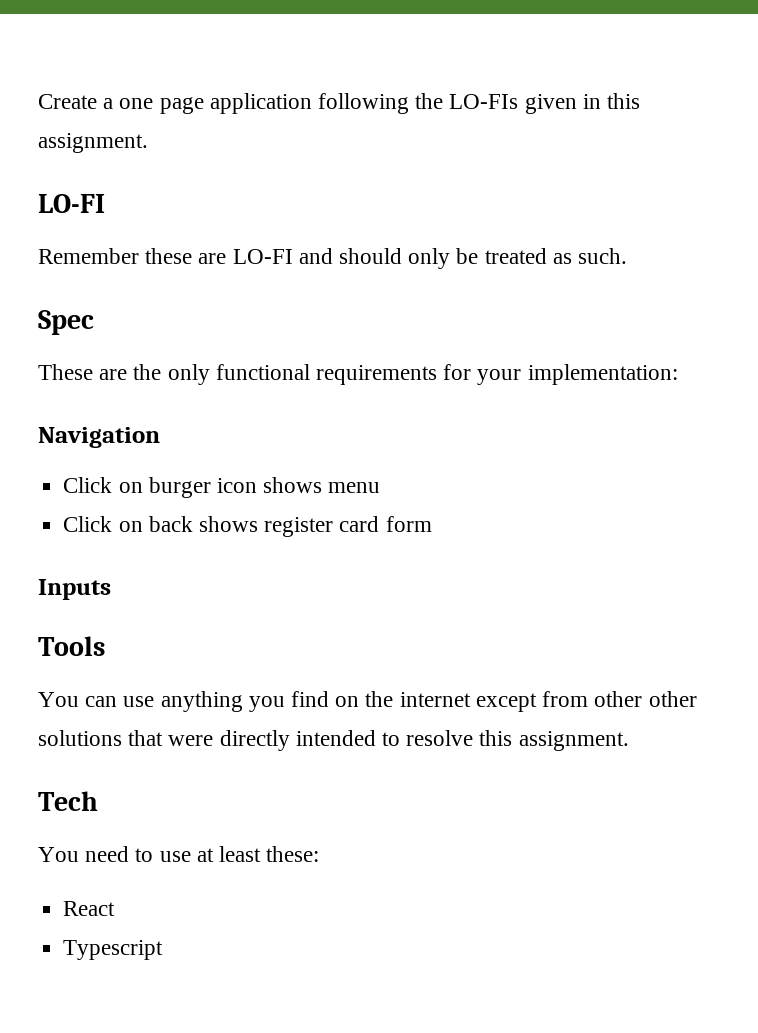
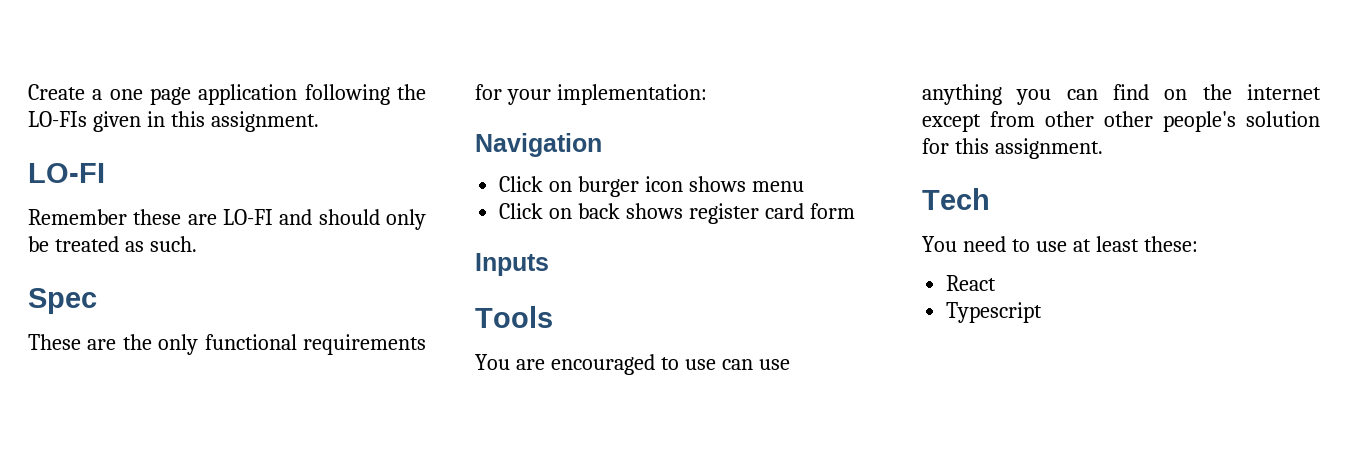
- You can use anything you find on the internet except from other other solutions that were directly intended to resolve this assignment.
+ You are encouraged to use can use anything you can find on the internet except from other other people's solution for this assignment.

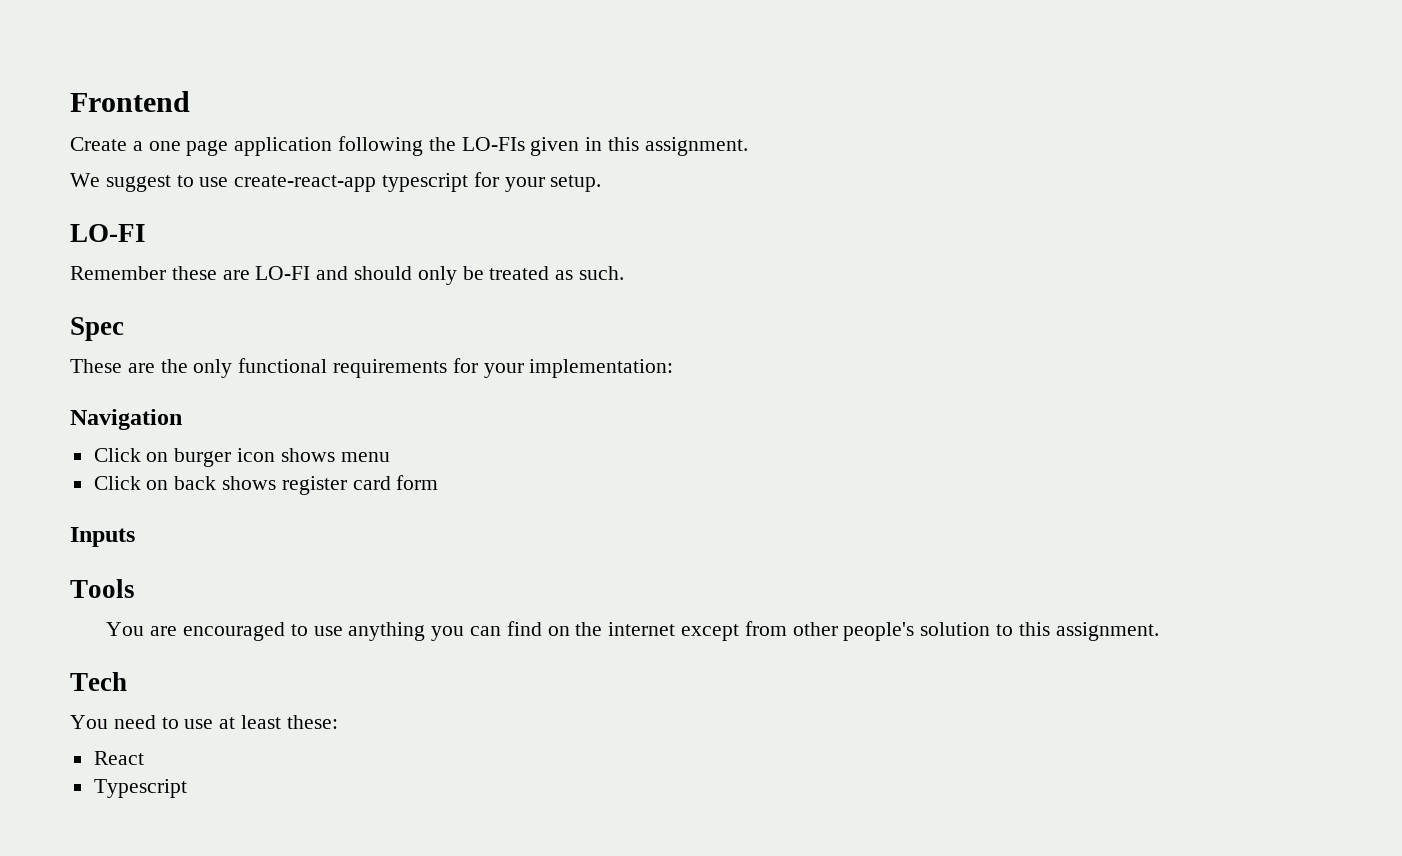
+ Frontend
+ We suggest to use create-react-app typescript for your setup.
- You are encouraged to use can use anything you can find on the internet except from other other people's solution for this assignment.
+ You are encouraged to use anything you can find on the internet except from other people's solution to this assignment.

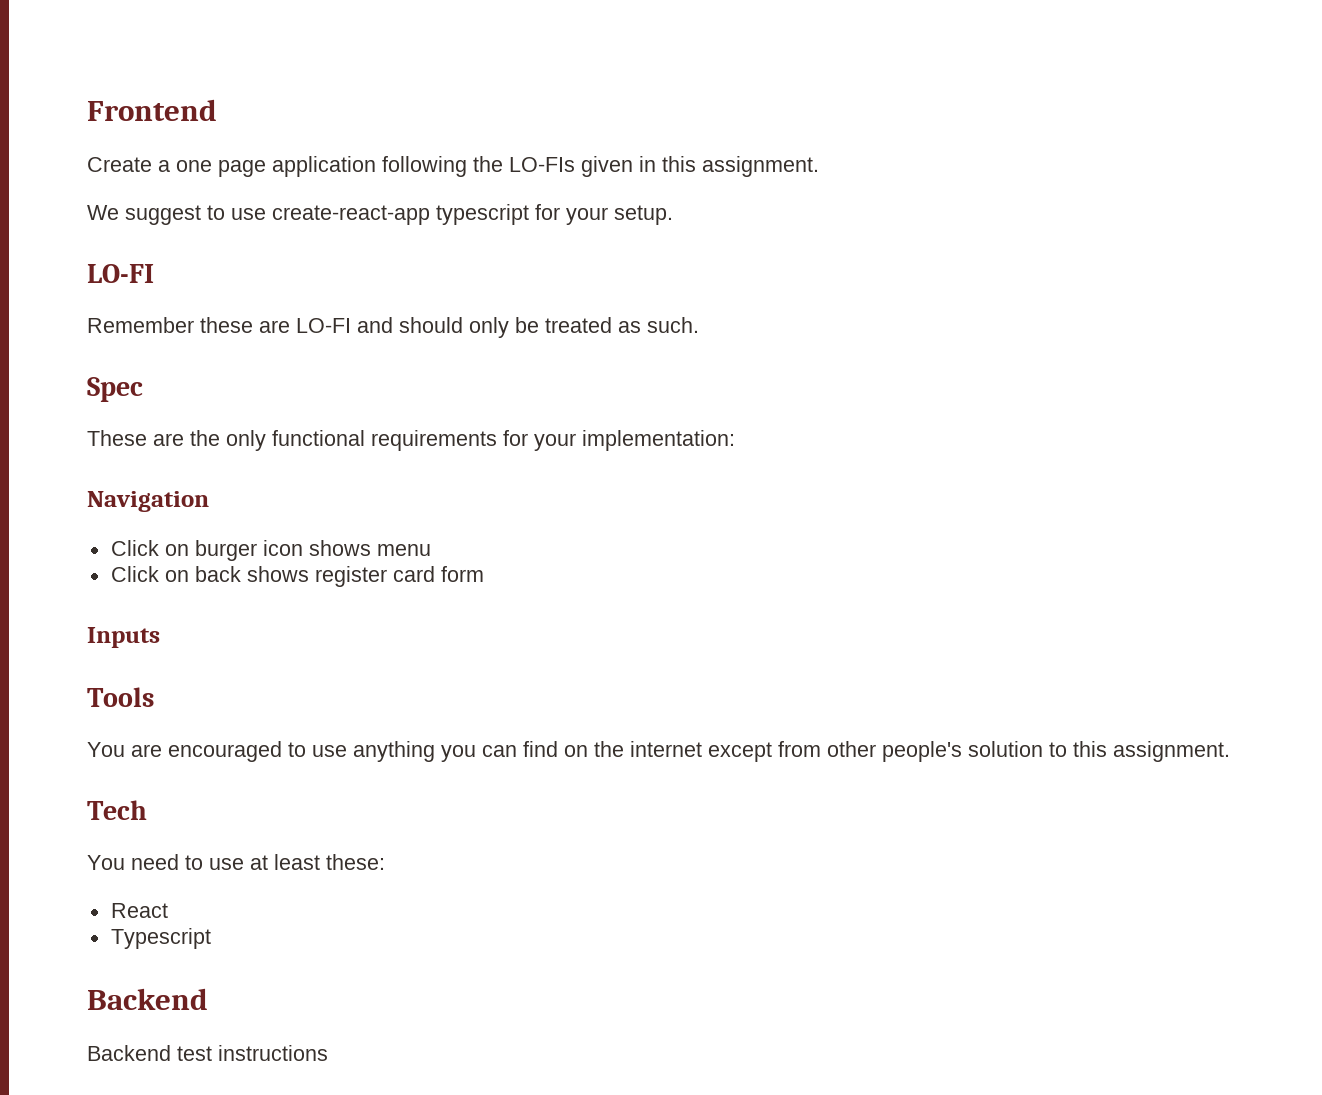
  Typescript
+ Backend
+ Backend test instructions

